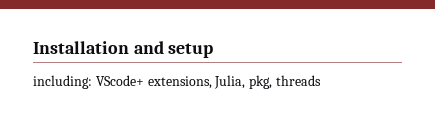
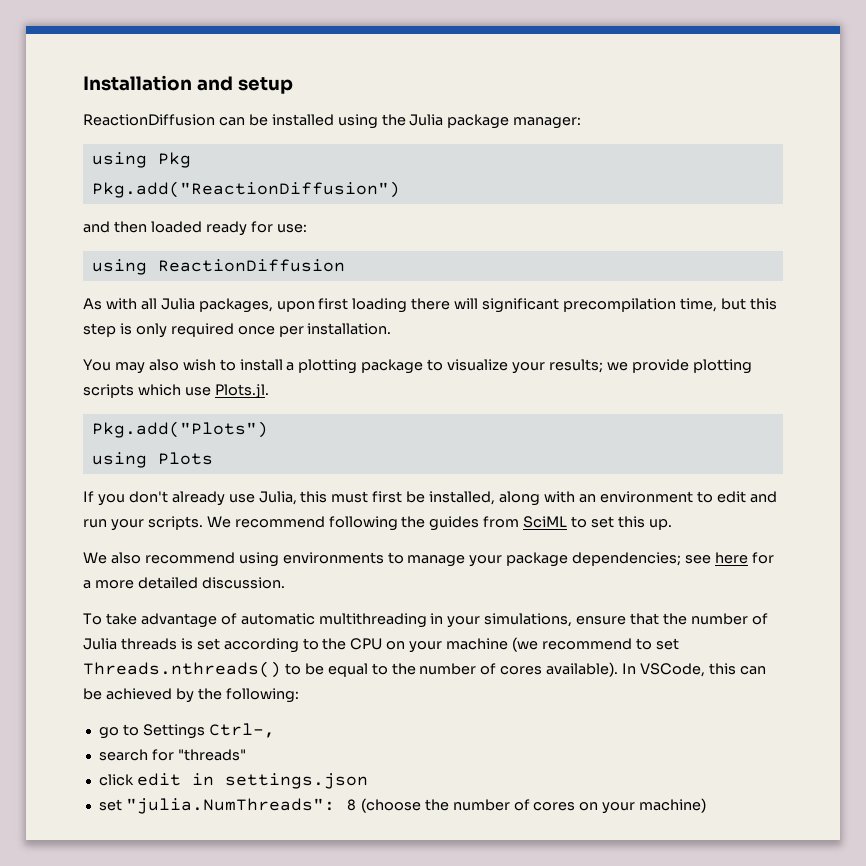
- including: VScode+ extensions, Julia, pkg, threads
+ ReactionDiffusion can be installed using the Julia package manager:
+ using Pkg
+ Pkg.add("ReactionDiffusion")
+ and then loaded ready for use:
+ using ReactionDiffusion
+ As with all Julia packages, upon first loading there will significant precompilation time, but this step is only required once per installation.
+ You may also wish to install a plotting package to visualize your results; we provide plotting scripts which use Plots.jl.
+ Pkg.add("Plots")
+ using Plots
+ If you don't already use Julia, this must first be installed, along with an environment to edit and run your scripts. We recommend following the guides from SciML to set this up.
+ We also recommend using environments to manage your package dependencies; see here for a more detailed discussion.
+ To take advantage of automatic multithreading in your simulations, ensure that the number of Julia threads is set according to the CPU on your machine (we recommend to set Threads.nthreads() to be equal to the number of cores available). In VSCode, this can be achieved by the following:
+ go to Settings Ctrl-,
+ search for "threads"
+ click edit in settings.json
+ set "julia.NumThreads": 8 (choose the number of cores on your machine)

